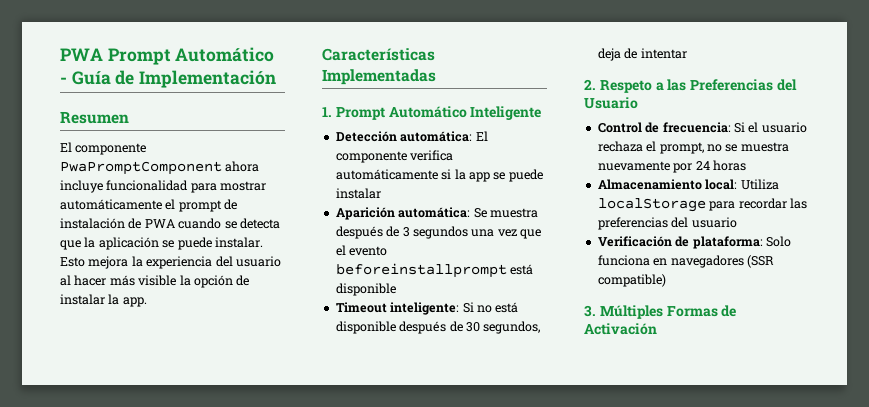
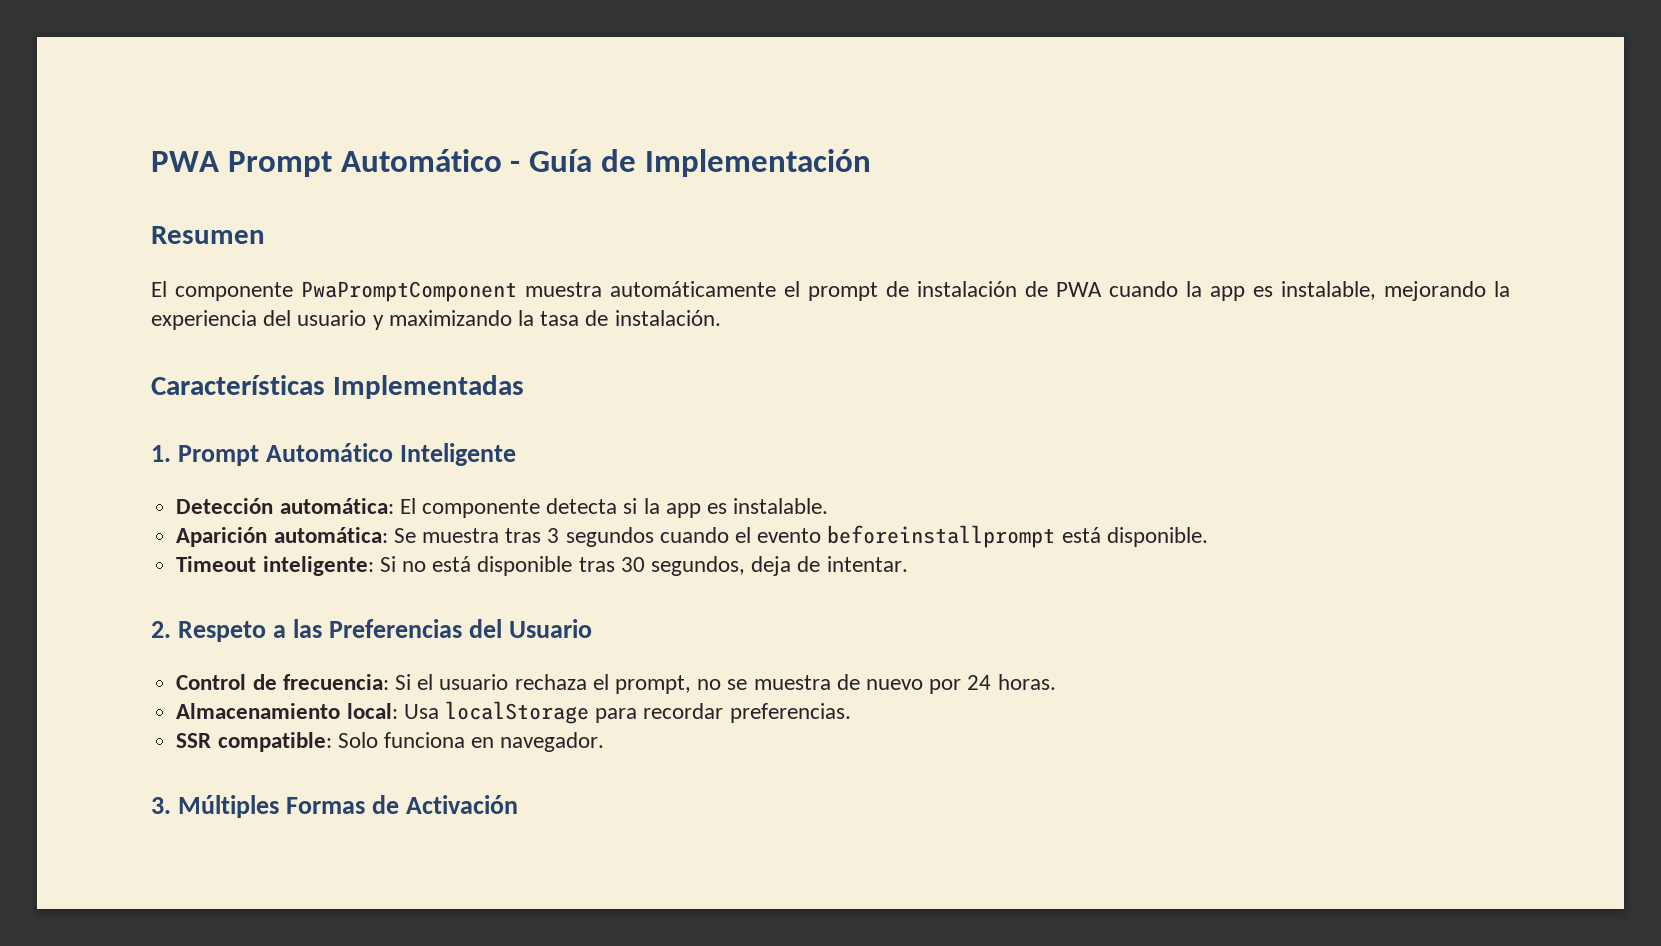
- El componente PwaPromptComponent ahora incluye funcionalidad para mostrar automáticamente el prompt de instalación de PWA cuando se detecta que la aplicación se puede instalar. Esto mejora la experiencia del usuario al hacer más visible la opción de instalar la app.
+ El componente PwaPromptComponent muestra automáticamente el prompt de instalación de PWA cuando la app es instalable, mejorando la experiencia del usuario y maximizando la tasa de instalación.
- Detección automática: El componente verifica automáticamente si la app se puede instalar
+ Detección automática: El componente detecta si la app es instalable.
- Aparición automática: Se muestra después de 3 segundos una vez que el evento beforeinstallprompt está disponible
+ Aparición automática: Se muestra tras 3 segundos cuando el evento beforeinstallprompt está disponible.
- Timeout inteligente: Si no está disponible después de 30 segundos, deja de intentar
+ Timeout inteligente: Si no está disponible tras 30 segundos, deja de intentar.
- Control de frecuencia: Si el usuario rechaza el prompt, no se muestra nuevamente por 24 horas
+ Control de frecuencia: Si el usuario rechaza el prompt, no se muestra de nuevo por 24 horas.
- Almacenamiento local: Utiliza localStorage para recordar las preferencias del usuario
- Verificación de plataforma: Solo funciona en navegadores (SSR compatible)
+ Almacenamiento local: Usa localStorage para recordar preferencias.
+ SSR compatible: Solo funciona en navegador.

